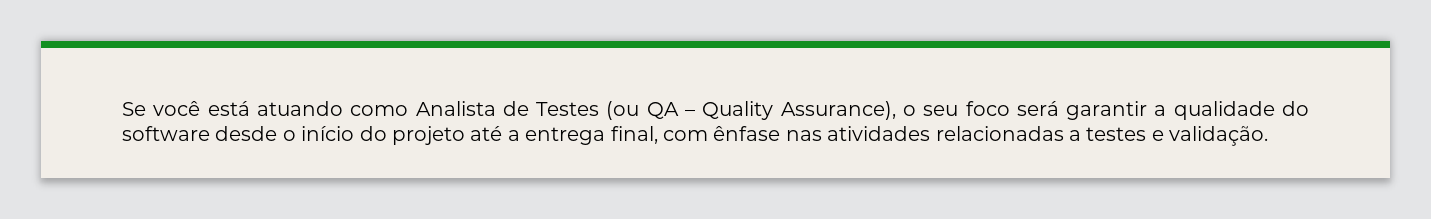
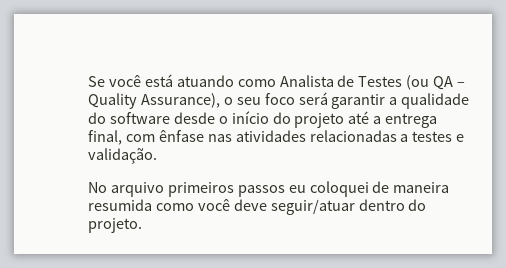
+ No arquivo primeiros passos eu coloquei de maneira resumida como você deve seguir/atuar dentro do projeto.

